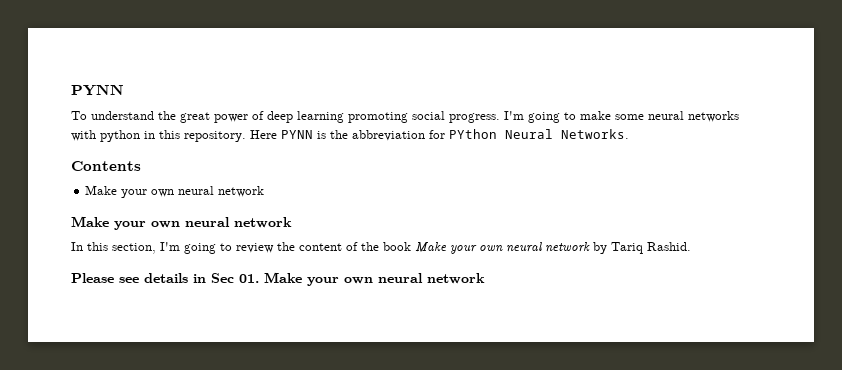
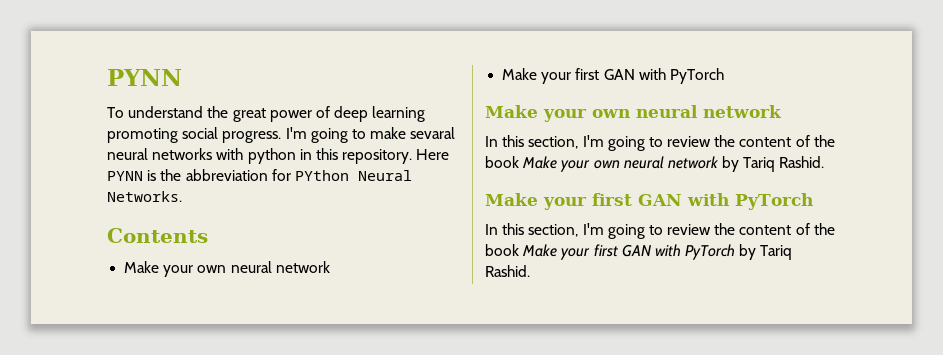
- I'm going to make some neural networks with python in this repository.
+ I'm going to make sevaral neural networks with python in this repository.
  Contents
  Make your own neural network
+ Make your first GAN with PyTorch
  In this section, I'm going to review the content of the book Make your own neural network by Tariq Rashid.
- Please see details in Sec 01. Make your own neural network
+ Make your first GAN with PyTorch
+ In this section, I'm going to review the content of the book Make your first GAN with PyTorch by Tariq Rashid.

